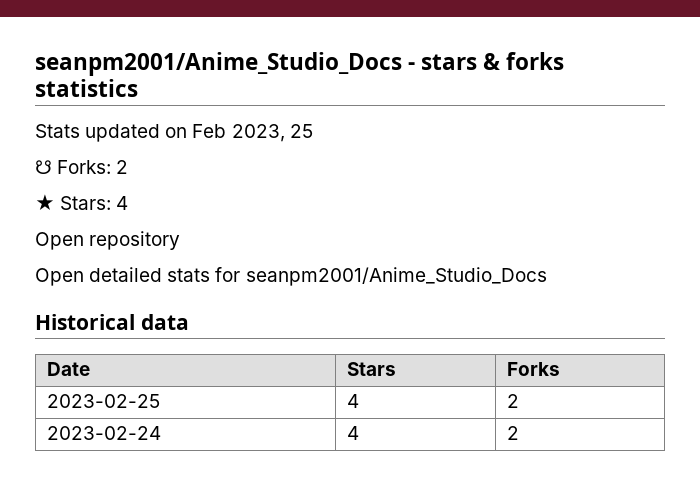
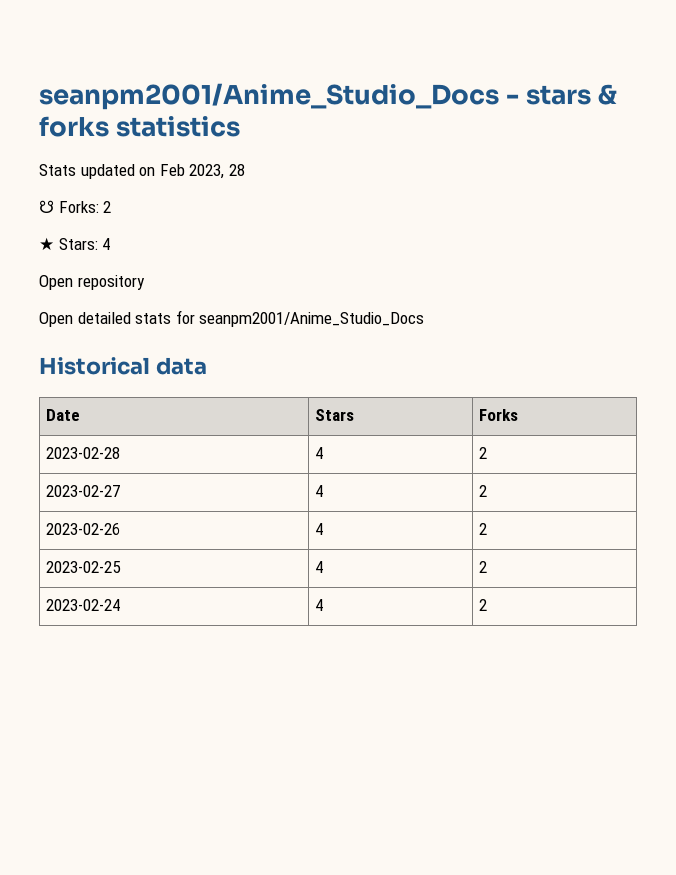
- Stats updated on Feb 2023, 25
+ Stats updated on Feb 2023, 28
+ 2023-02-28 | 4 | 2
+ 2023-02-27 | 4 | 2
+ 2023-02-26 | 4 | 2

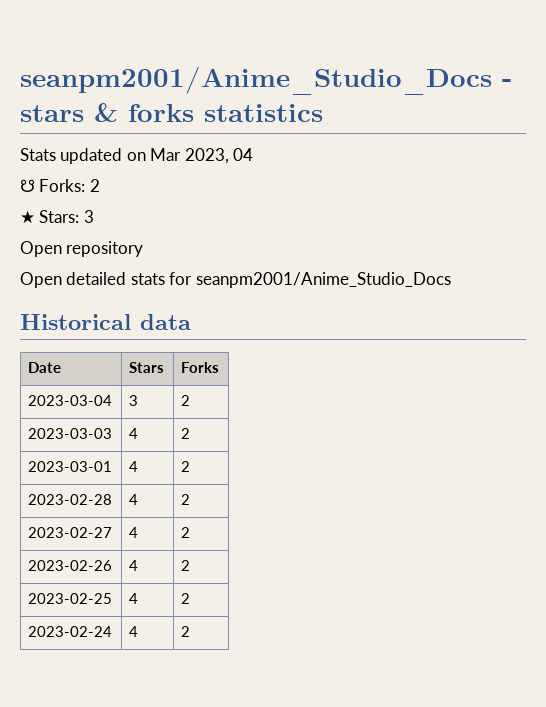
- Stats updated on Feb 2023, 28
+ Stats updated on Mar 2023, 04
- ★ Stars: 4
+ ★ Stars: 3
+ 2023-03-04 | 3 | 2
+ 2023-03-03 | 4 | 2
+ 2023-03-01 | 4 | 2

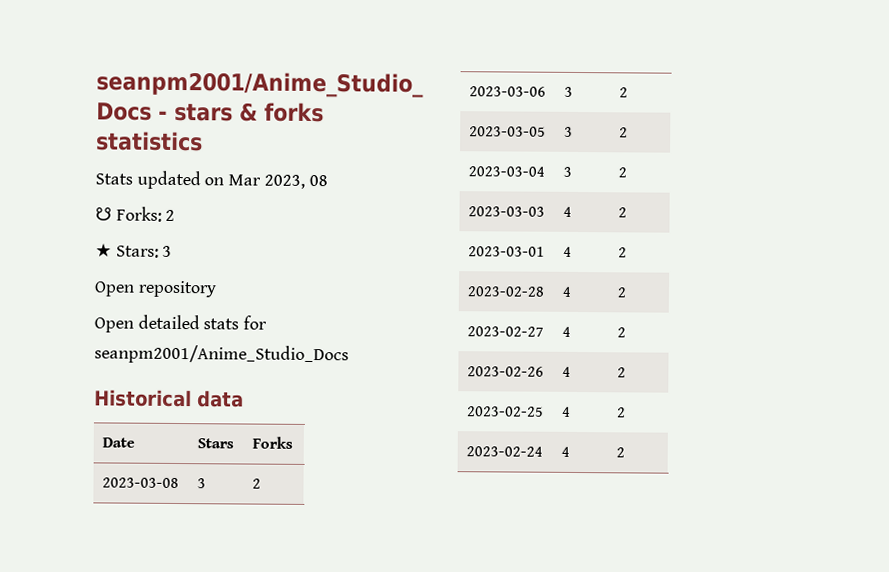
- Stats updated on Mar 2023, 04
+ Stats updated on Mar 2023, 08
+ 2023-03-08 | 3 | 2
+ 2023-03-06 | 3 | 2
+ 2023-03-05 | 3 | 2

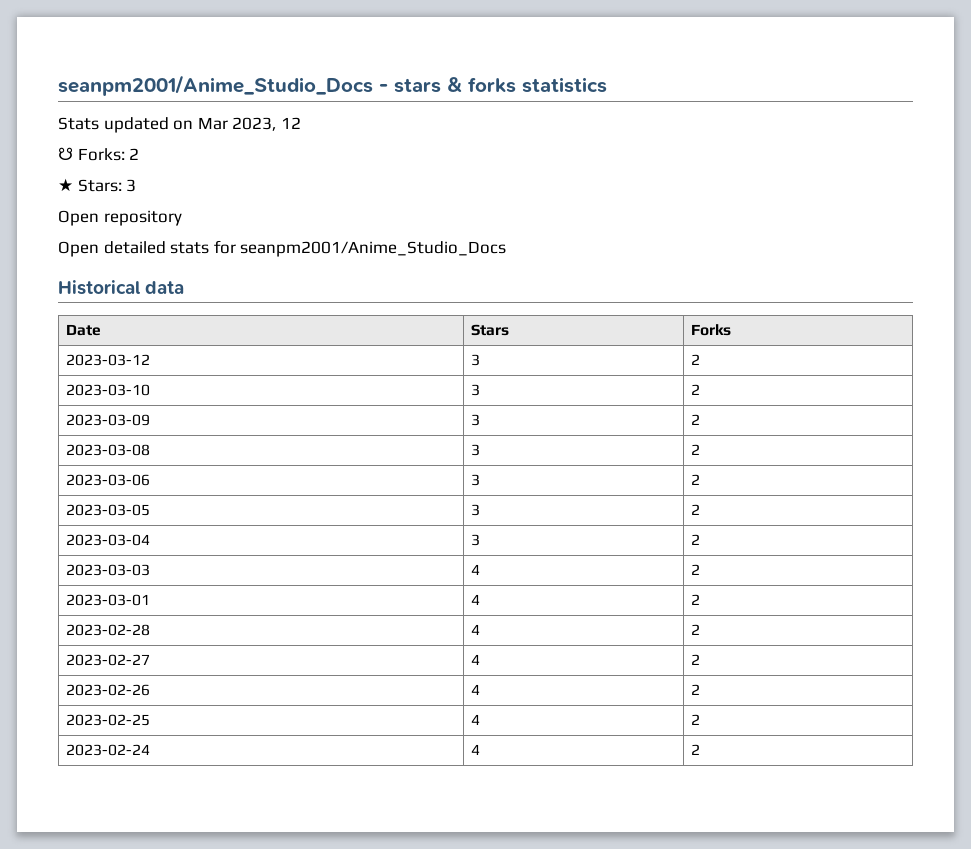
- Stats updated on Mar 2023, 08
+ Stats updated on Mar 2023, 12
+ 2023-03-12 | 3 | 2
+ 2023-03-10 | 3 | 2
+ 2023-03-09 | 3 | 2

